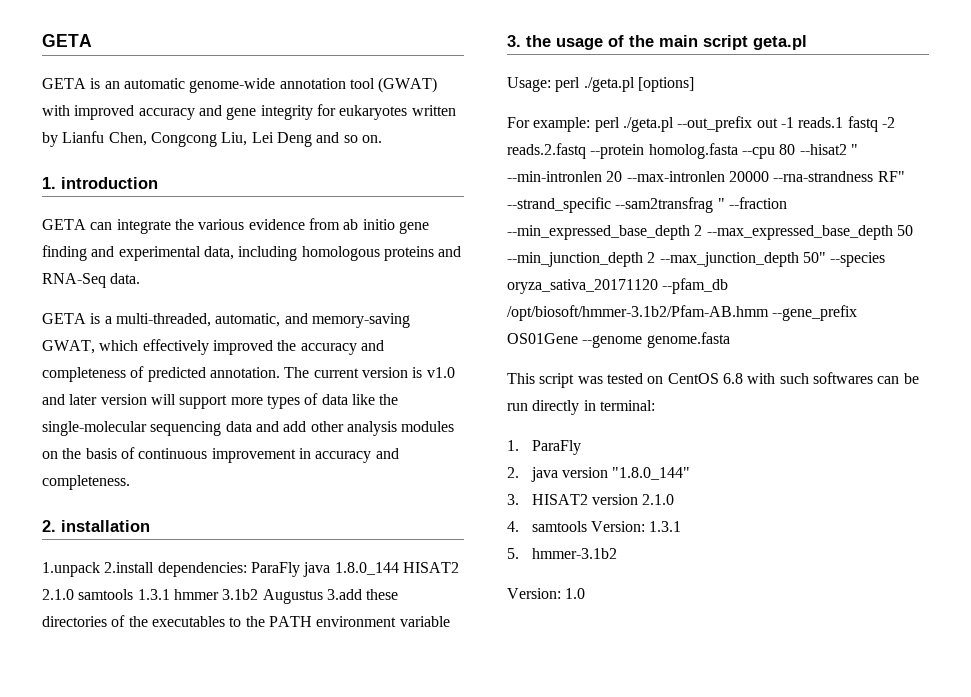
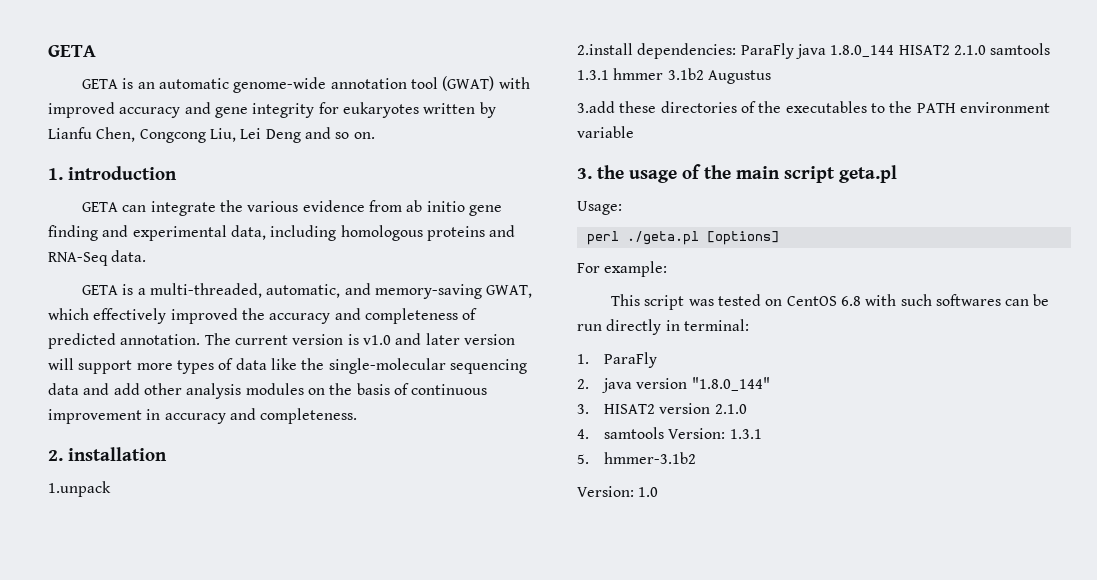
- 1.unpack 2.install dependencies: ParaFly java 1.8.0_144 HISAT2 2.1.0 samtools 1.3.1 hmmer 3.1b2 Augustus 3.add these directories of the executables to the PATH environment variable
+ 1.unpack
+ 2.install dependencies: ParaFly java 1.8.0_144 HISAT2 2.1.0 samtools 1.3.1 hmmer 3.1b2 Augustus
+ 3.add these directories of the executables to the PATH environment variable
- Usage: perl ./geta.pl [options]
+ Usage:
+ perl ./geta.pl [options]
- For example: perl ./geta.pl --out_prefix out -1 reads.1 fastq -2 reads.2.fastq --protein homolog.fasta --cpu 80 --hisat2 " --min-intronlen 20 --max-intronlen 20000 --rna-strandness RF" --strand_specific --sam2transfrag " --fraction --min_expressed_base_depth 2 --max_expressed_base_depth 50 --min_junction_depth 2 --max_junction_depth 50" --species oryza_sativa_20171120 --pfam_db /opt/biosoft/hmmer-3.1b2/Pfam-AB.hmm --gene_prefix OS01Gene --genome genome.fasta
+ For example:

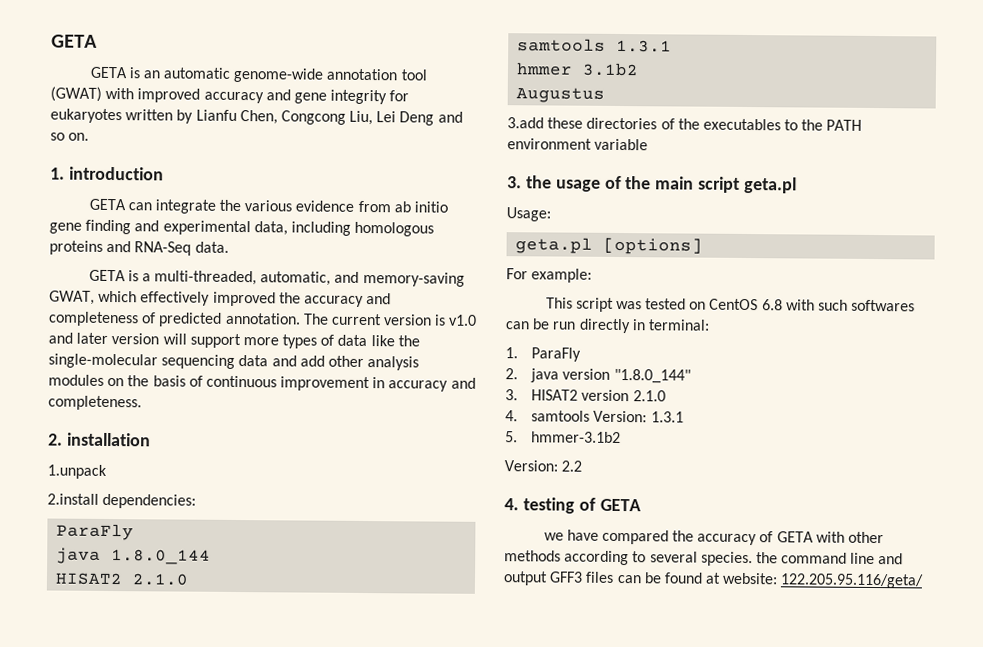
- 2.install dependencies: ParaFly java 1.8.0_144 HISAT2 2.1.0 samtools 1.3.1 hmmer 3.1b2 Augustus
+ 2.install dependencies:
+ ParaFly
+ java 1.8.0_144
+ HISAT2 2.1.0
+ samtools 1.3.1
+ hmmer 3.1b2
+ Augustus
- perl ./geta.pl [options]
+ geta.pl [options]
- Version: 1.0
+ Version: 2.2
+ 4. testing of GETA
+ we have compared the accuracy of GETA with other methods according to several species. the command line and output GFF3 files can be found at website: 122.205.95.116/geta/

